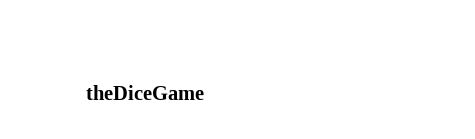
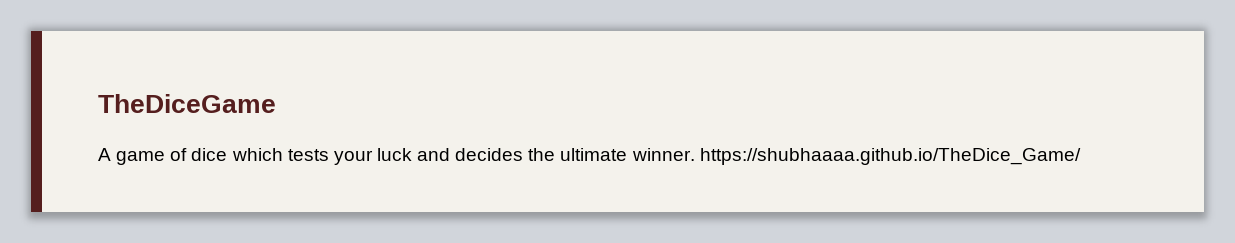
- theDiceGame
+ TheDiceGame
+ A game of dice which tests your luck and decides the ultimate winner. https://shubhaaaa.github.io/TheDice_Game/

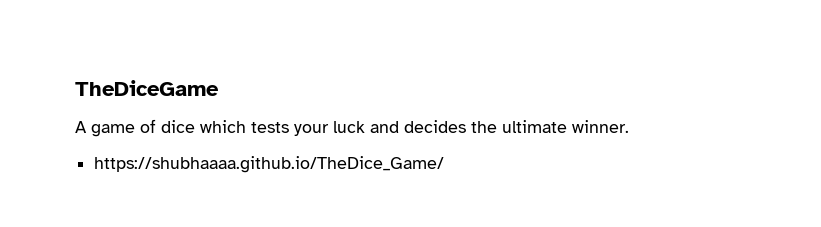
- A game of dice which tests your luck and decides the ultimate winner. https://shubhaaaa.github.io/TheDice_Game/
+ A game of dice which tests your luck and decides the ultimate winner.
+ https://shubhaaaa.github.io/TheDice_Game/

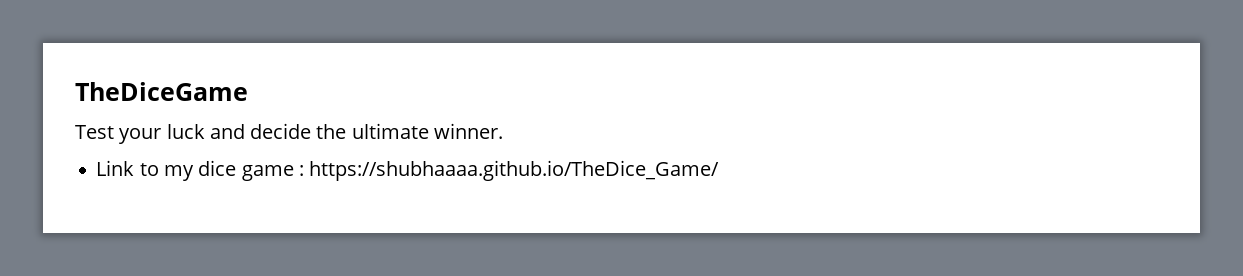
- A game of dice which tests your luck and decides the ultimate winner.
+ Test your luck and decide the ultimate winner.
- https://shubhaaaa.github.io/TheDice_Game/
+ Link to my dice game : https://shubhaaaa.github.io/TheDice_Game/

